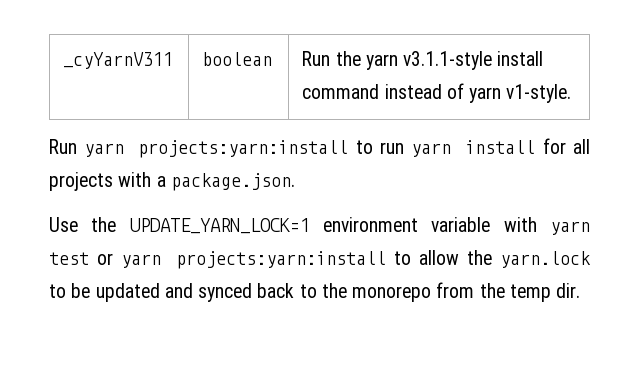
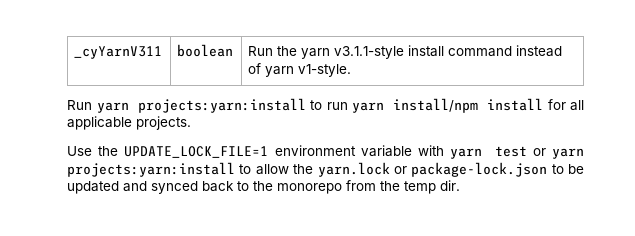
- Run yarn projects:yarn:install to run yarn install for all projects with a package.json.
+ Run yarn projects:yarn:install to run yarn install/npm install for all applicable projects.
- Use the UPDATE_YARN_LOCK=1 environment variable with yarn test or yarn projects:yarn:install to allow the yarn.lock to be updated and synced back to the monorepo from the temp dir.
+ Use the UPDATE_LOCK_FILE=1 environment variable with yarn test or yarn projects:yarn:install to allow the yarn.lock or package-lock.json to be updated and synced back to the monorepo from the temp dir.

